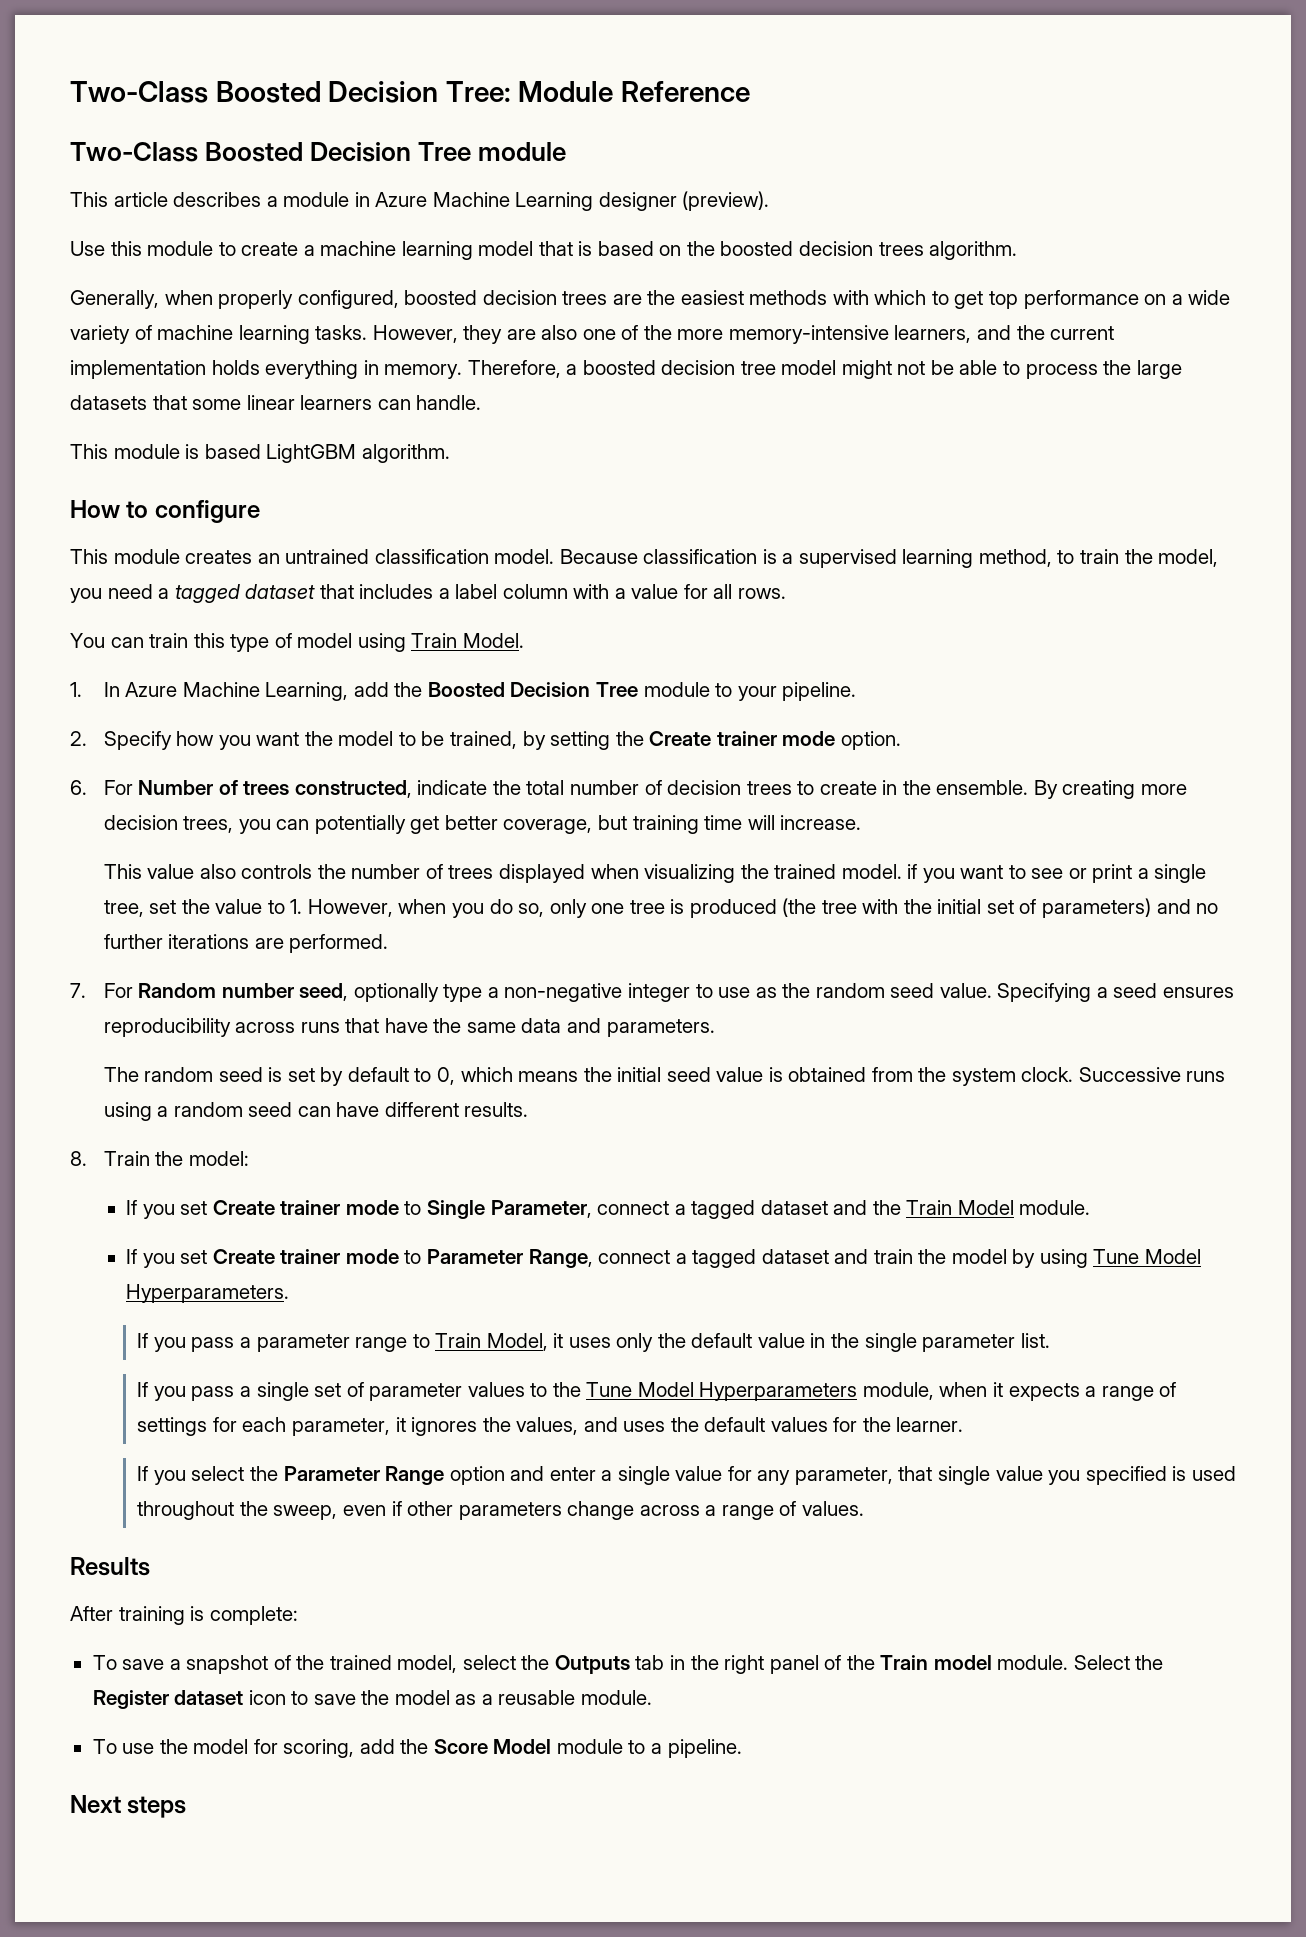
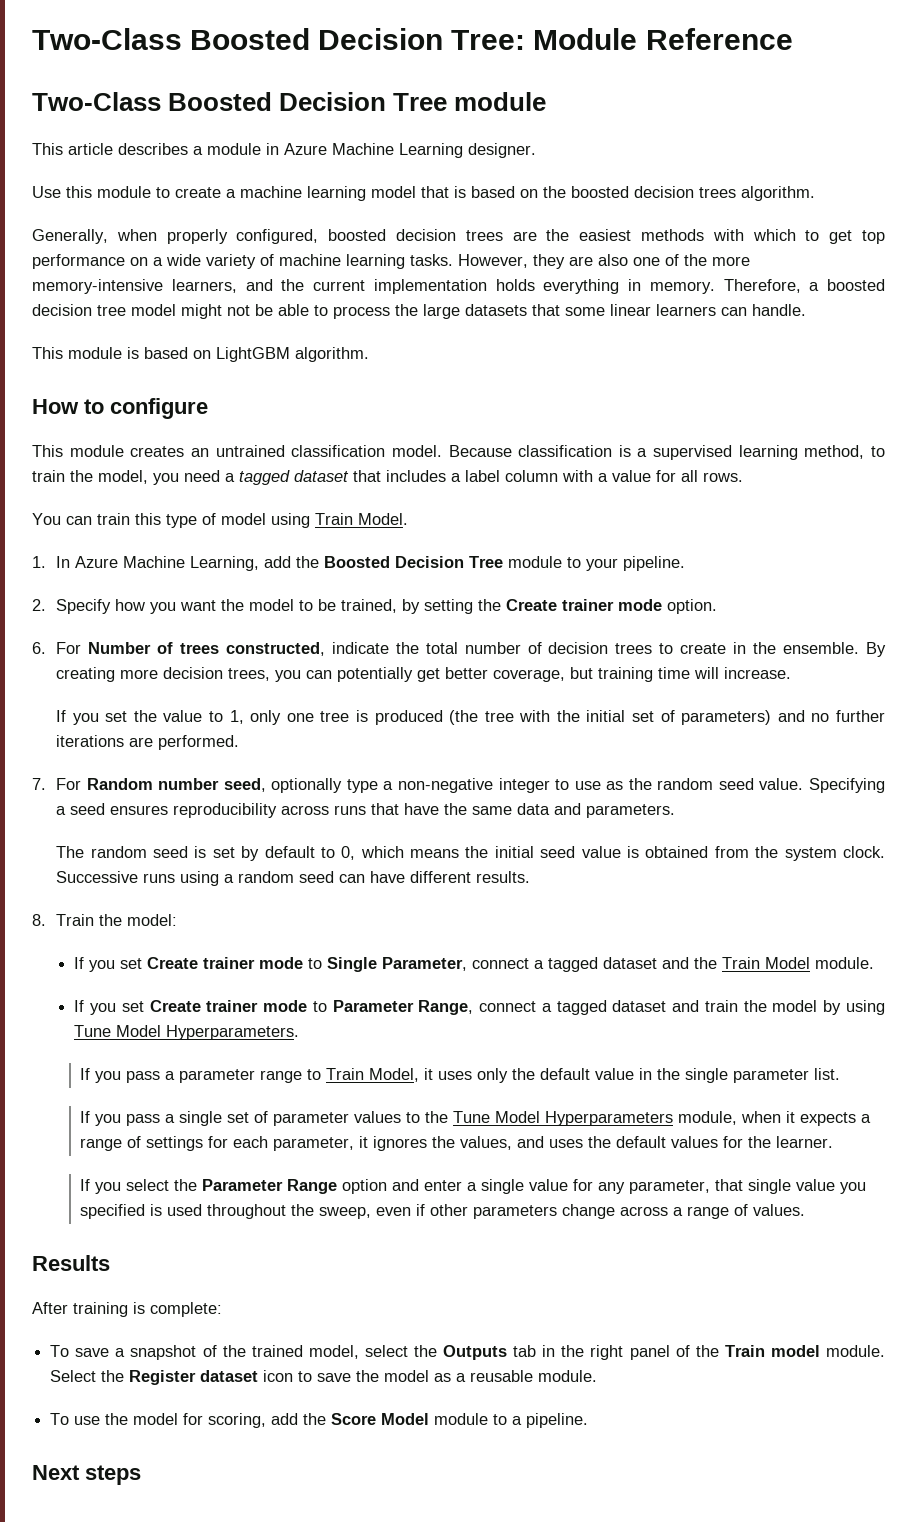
- This article describes a module in Azure Machine Learning designer (preview).
+ This article describes a module in Azure Machine Learning designer.
- This module is based LightGBM algorithm.
+ This module is based on LightGBM algorithm.
- This value also controls the number of trees displayed when visualizing the trained model. if you want to see or print a single tree, set the value to 1. However, when you do so, only one tree is produced (the tree with the initial set of parameters) and no further iterations are performed.
+ If you set the value to 1, only one tree is produced (the tree with the initial set of parameters) and no further iterations are performed.

